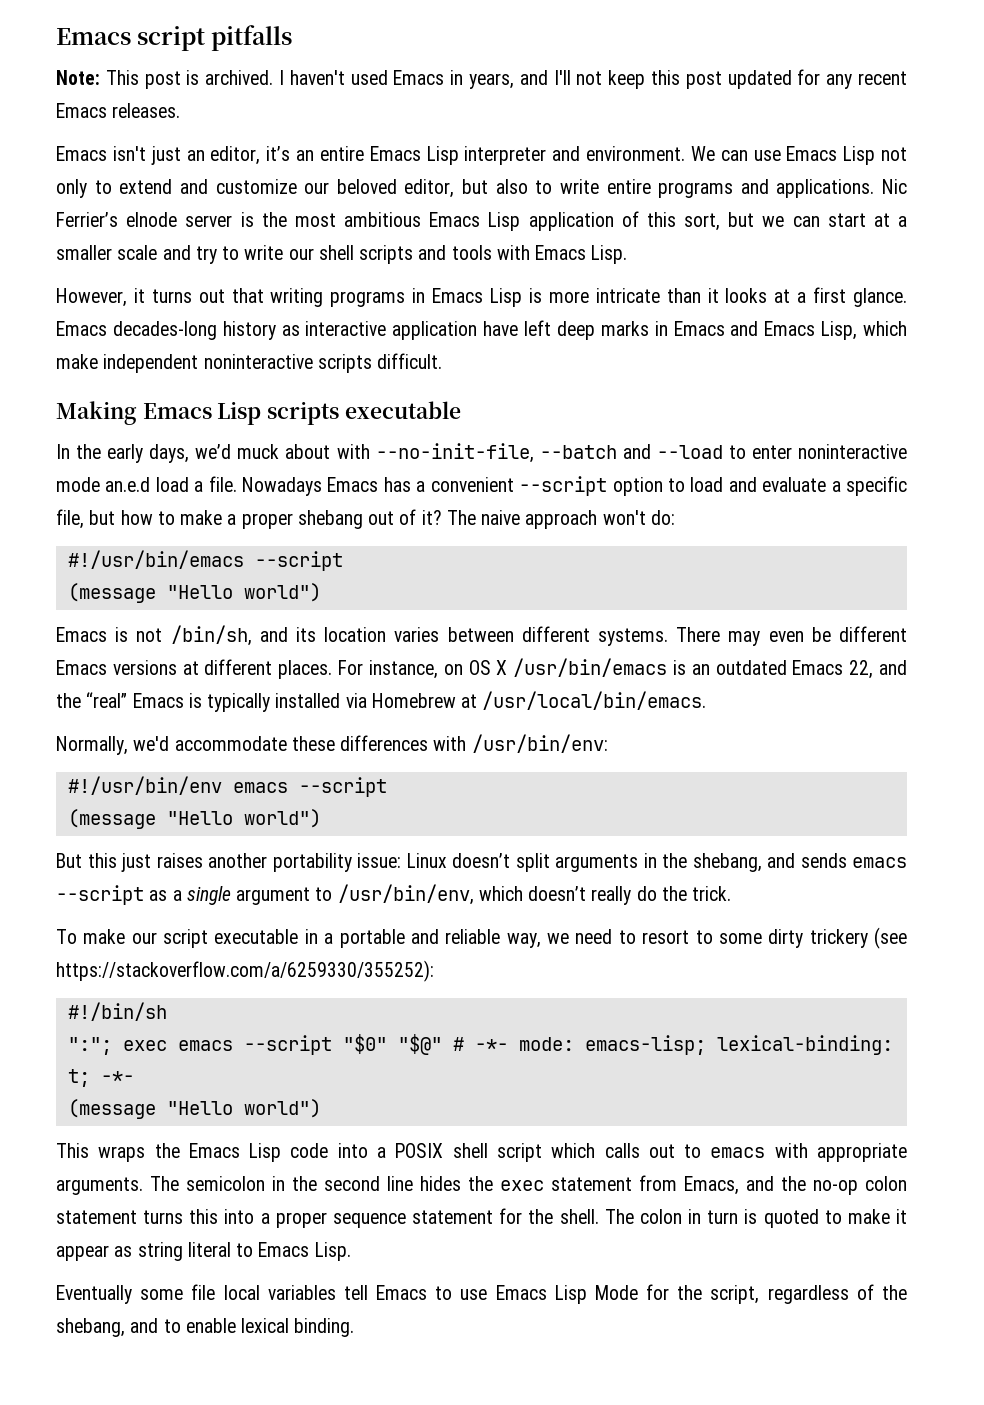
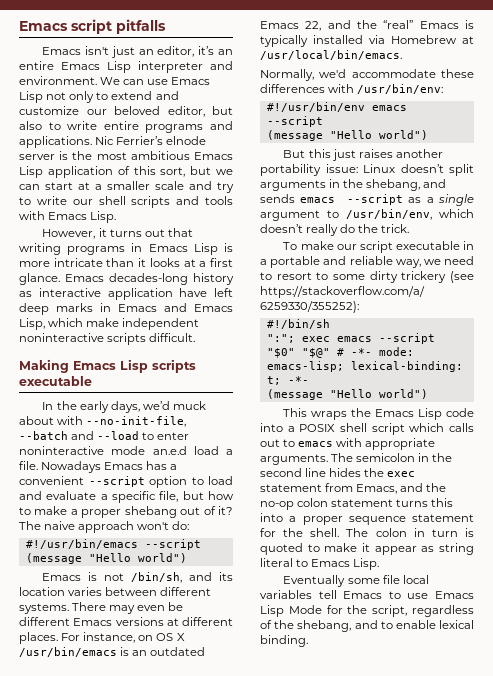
- Note: This post is archived. I haven't used Emacs in years, and I'll not keep this post updated for any recent Emacs releases.

